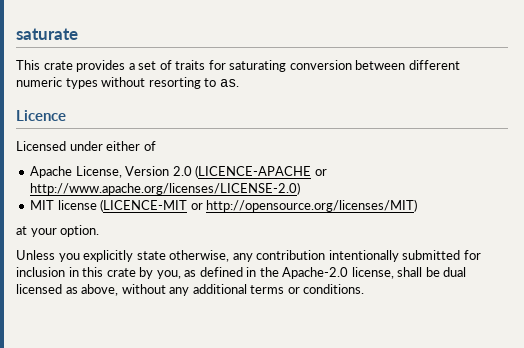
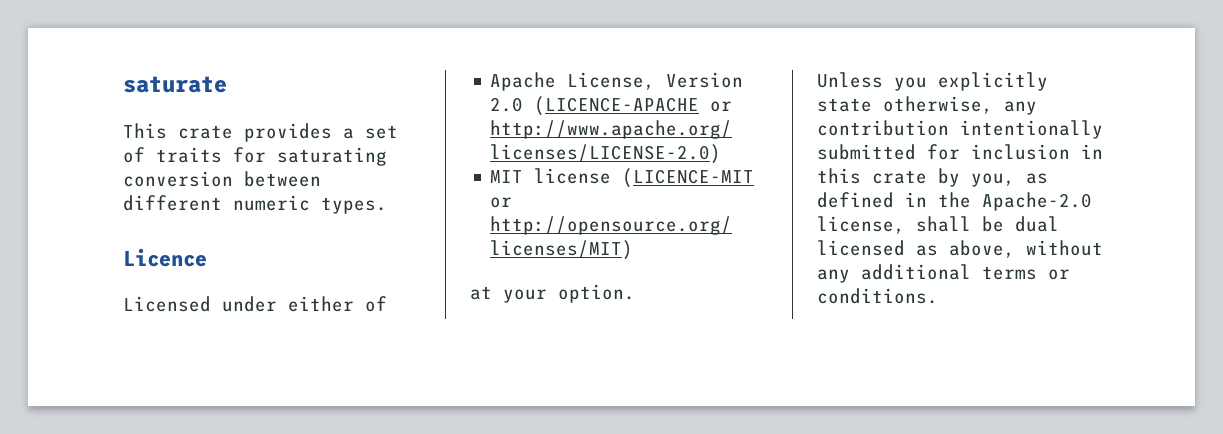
- This crate provides a set of traits for saturating conversion between different numeric types without resorting to as.
+ This crate provides a set of traits for saturating conversion between different numeric types.

